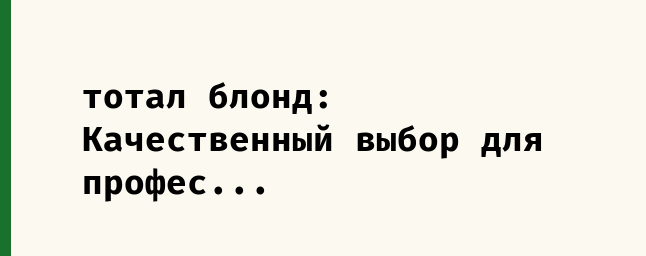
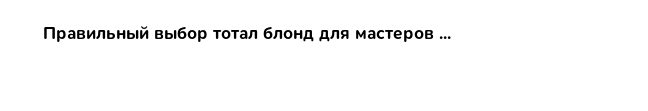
- тотал блонд: Качественный выбор для профес...
+ Правильный выбор тотал блонд для мастеров ...

